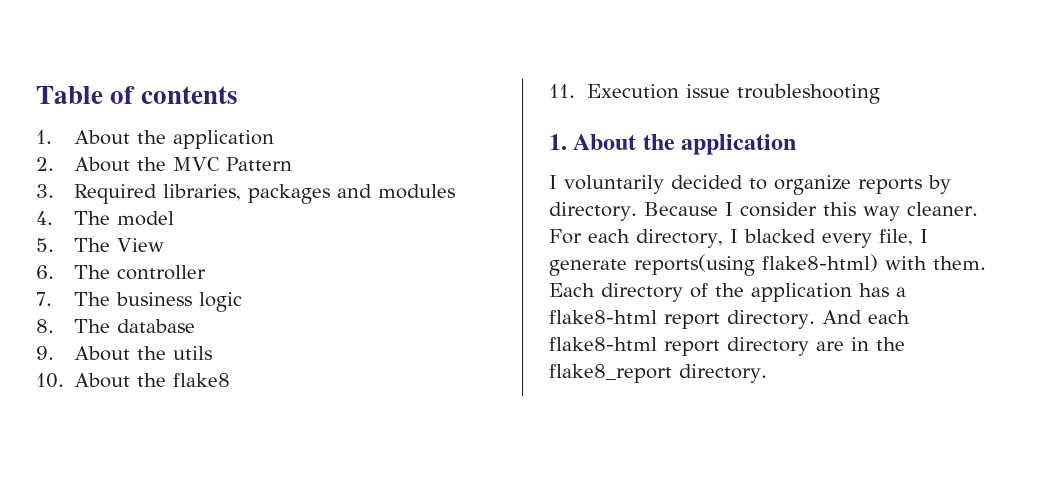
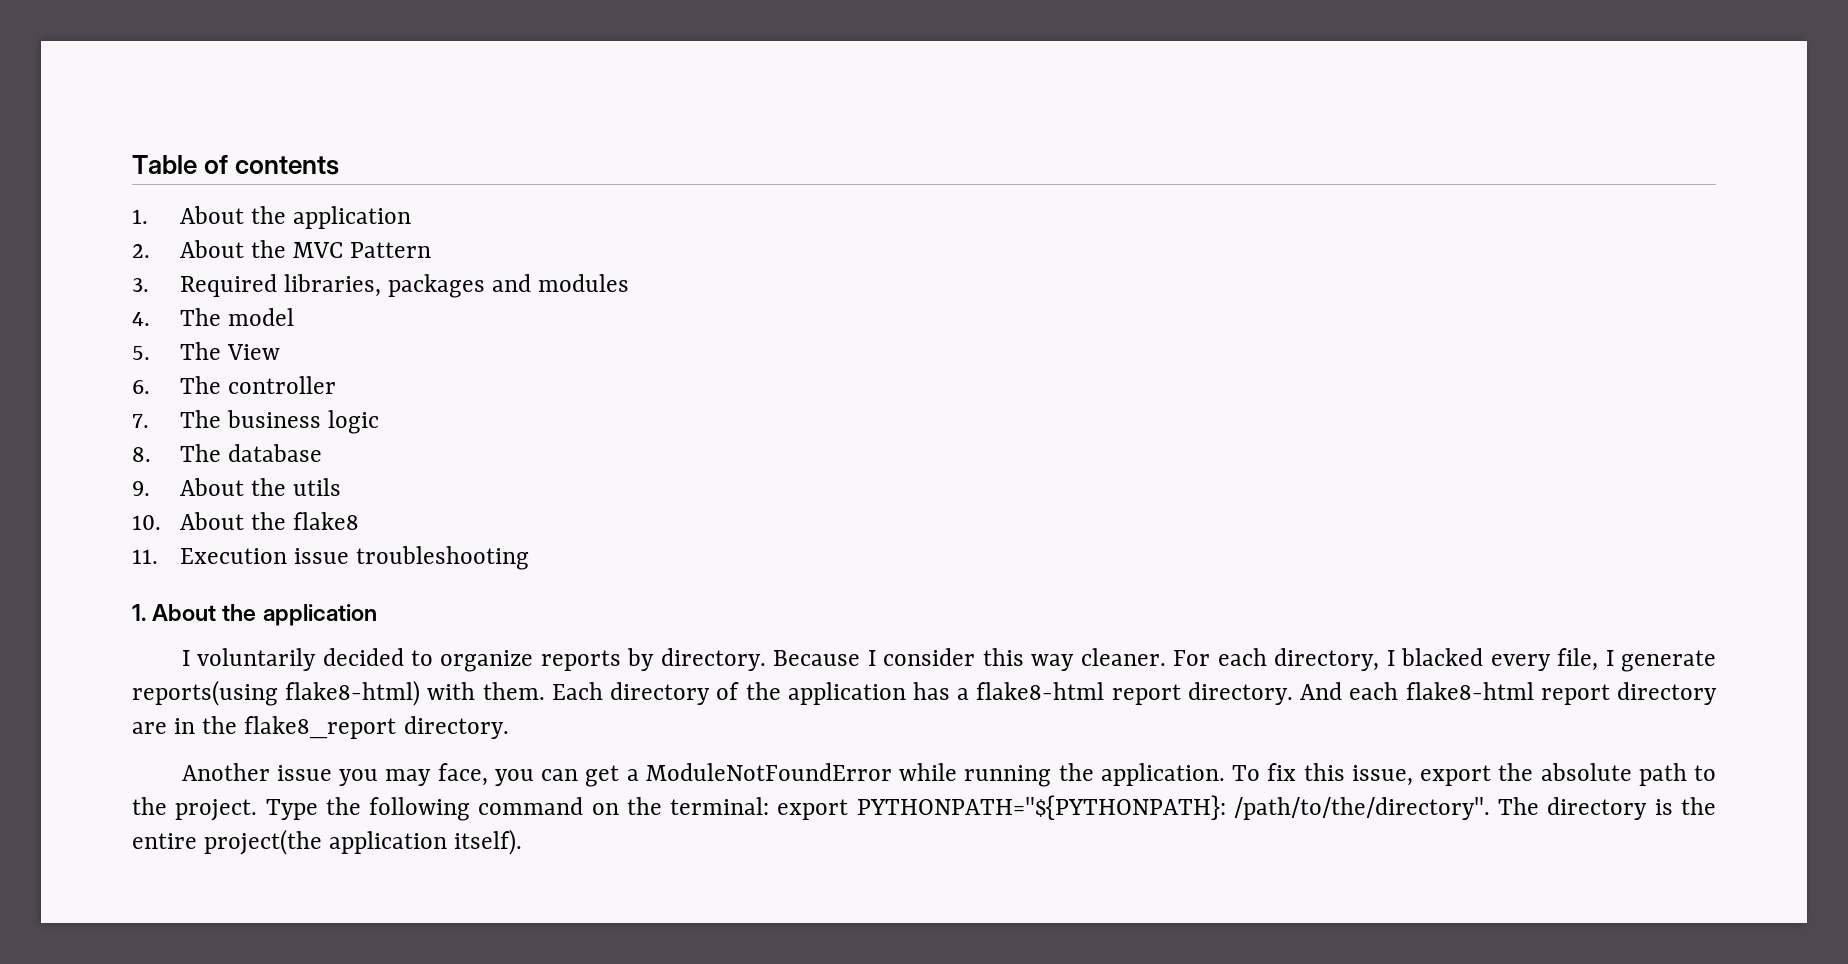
+ Another issue you may face, you can get a ModuleNotFoundError while running the application. To fix this issue, export the absolute path to the project. Type the following command on the terminal: export PYTHONPATH="${PYTHONPATH}: /path/to/the/directory". The directory is the entire project(the application itself).

